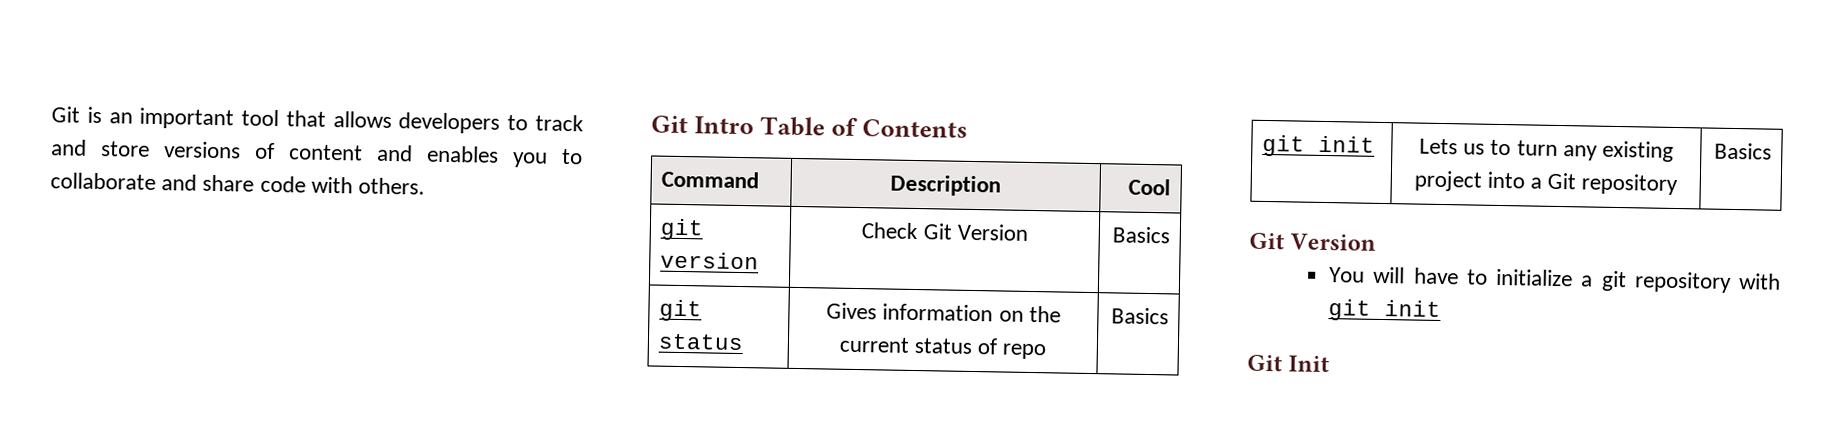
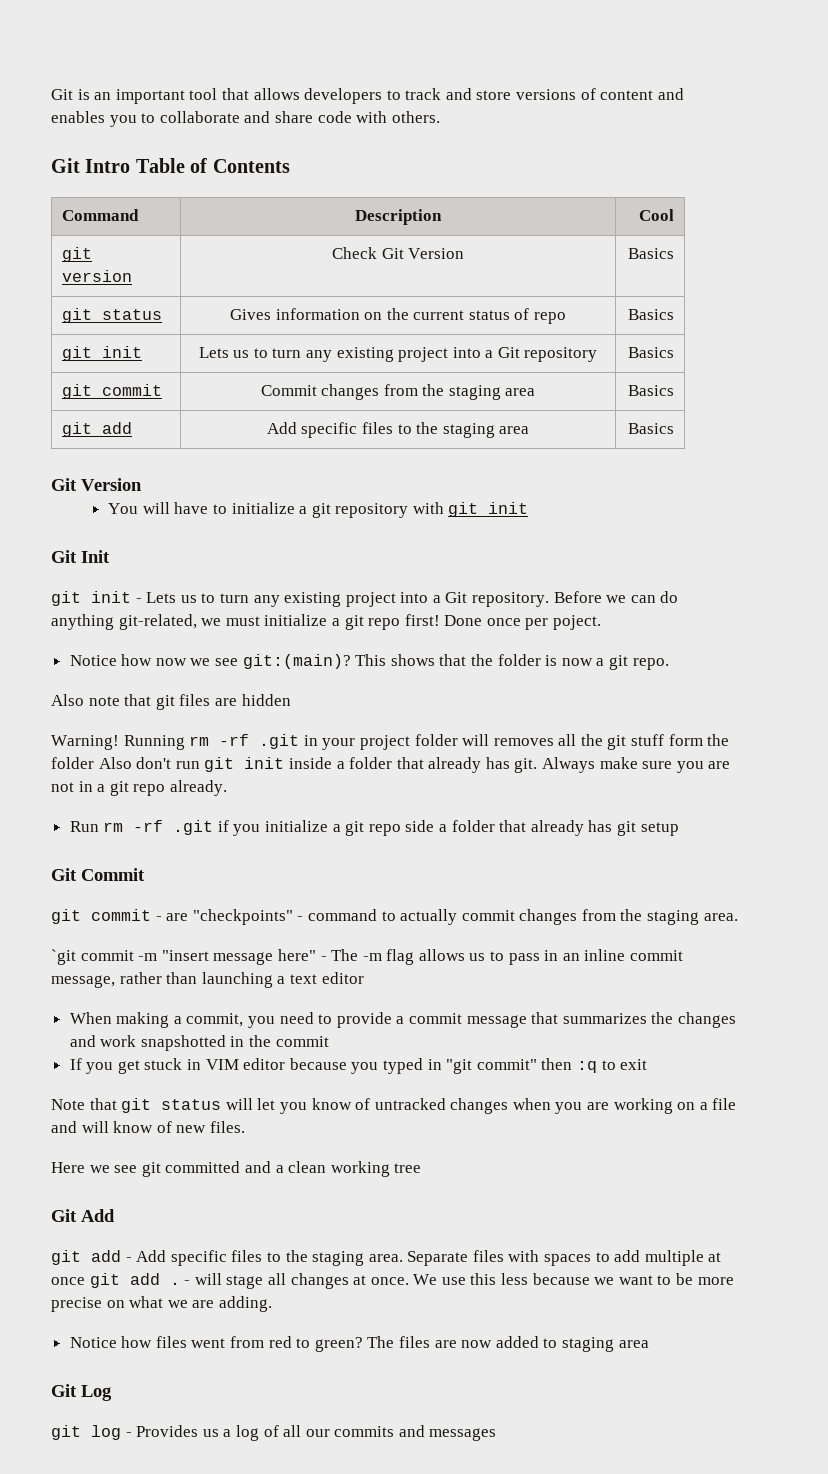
+ git commit | Commit changes from the staging area | Basics
+ git add | Add specific files to the staging area | Basics
+ git init - Lets us to turn any existing project into a Git repository. Before we can do anything git-related, we must initialize a git repo first! Done once per poject.
+ Notice how now we see git:(main)? This shows that the folder is now a git repo.
+ Also note that git files are hidden
+ Warning! Running rm -rf .git in your project folder will removes all the git stuff form the folder Also don't run git init inside a folder that already has git. Always make sure you are not in a git repo already.
+ Run rm -rf .git if you initialize a git repo side a folder that already has git setup
+ Git Commit
+ git commit - are "checkpoints" - command to actually commit changes from the staging area.
+ `git commit -m "insert message here" - The -m flag allows us to pass in an inline commit message, rather than launching a text editor
+ When making a commit, you need to provide a commit message that summarizes the changes and work snapshotted in the commit
+ If you get stuck in VIM editor because you typed in "git commit" then :q to exit
+ Note that git status will let you know of untracked changes when you are working on a file and will know of new files.
+ Here we see git committed and a clean working tree
+ Git Add
+ git add - Add specific files to the staging area. Separate files with spaces to add multiple at once git add . - will stage all changes at once. We use this less because we want to be more precise on what we are adding.
+ Notice how files went from red to green? The files are now added to staging area
+ Git Log
+ git log - Provides us a log of all our commits and messages

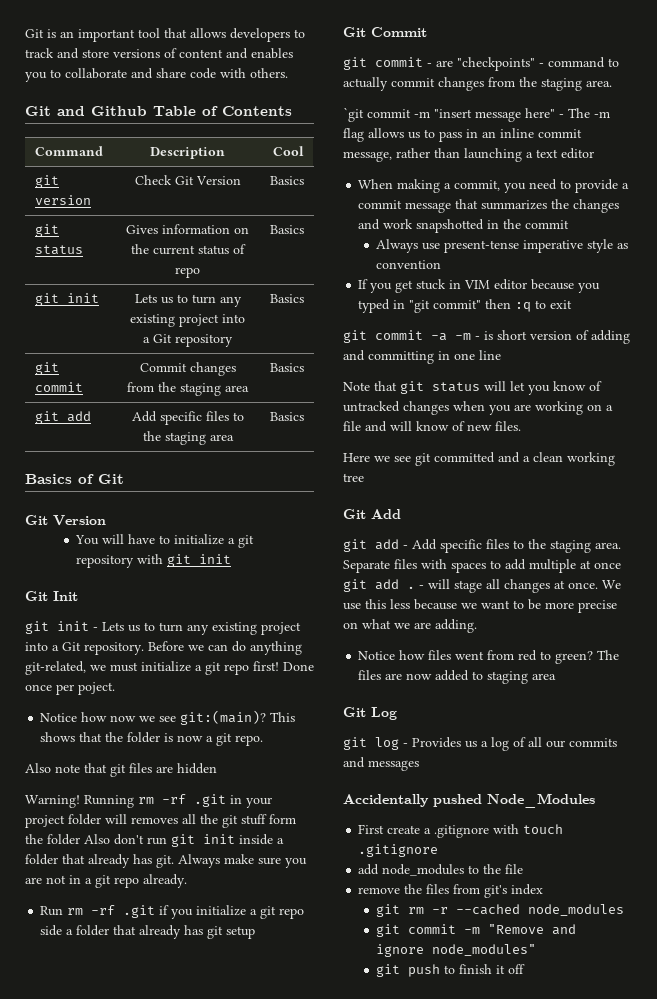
- Git Intro Table of Contents
+ Git and Github Table of Contents
+ Basics of Git
+ Always use present-tense imperative style as convention
+ git commit -a -m - is short version of adding and committing in one line
+ Accidentally pushed Node_Modules
+ First create a .gitignore with touch .gitignore
+ add node_modules to the file
+ remove the files from git's index
+ git rm -r --cached node_modules
+ git commit -m "Remove and ignore node_modules"
+ git push to finish it off

